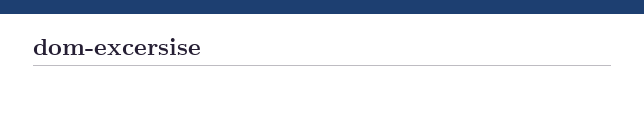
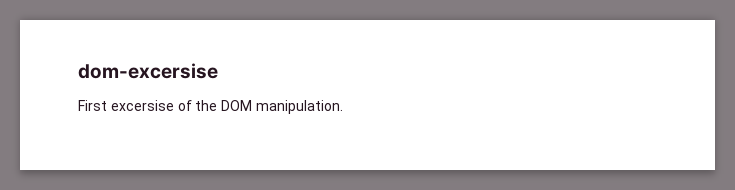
+ First excersise of the DOM manipulation.

